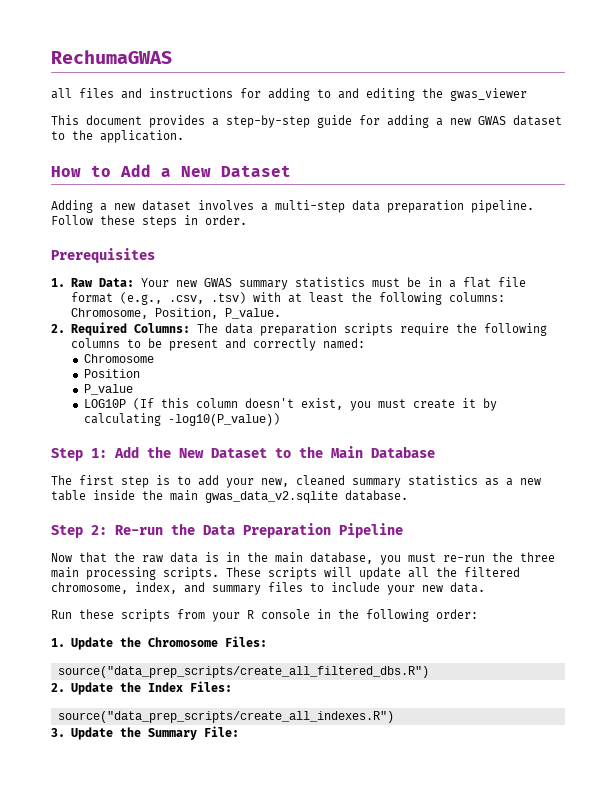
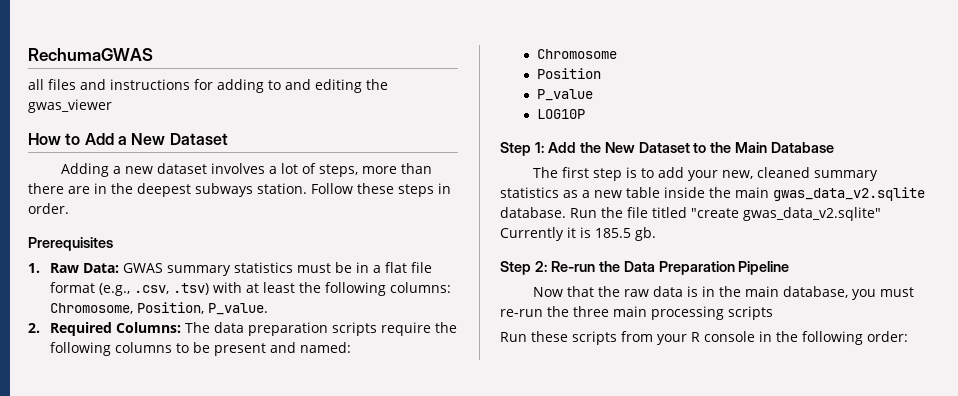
- This document provides a step-by-step guide for adding a new GWAS dataset to the application.
- Adding a new dataset involves a multi-step data preparation pipeline.
+ Adding a new dataset involves a lot of steps, more than there are in the deepest subways station.
- 1. Raw Data: Your new GWAS summary statistics must be in a flat file format (e.g., .csv, .tsv) with at least the following columns: Chromosome, Position, P_value.
+ 1. Raw Data: GWAS summary statistics must be in a flat file format (e.g., .csv, .tsv) with at least the following columns: Chromosome, Position, P_value.
- 2. Required Columns: The data preparation scripts require the following columns to be present and correctly named:
+ 2. Required Columns: The data preparation scripts require the following columns to be present and named:
- LOG10P (If this column doesn't exist, you must create it by calculating -log10(P_value))
+ LOG10P
+ Run the file titled "create gwas_data_v2.sqlite" Currently it is 185.5 gb.
- Now that the raw data is in the main database, you must re-run the three main processing scripts. These scripts will update all the filtered chromosome, index, and summary files to include your new data.
+ Now that the raw data is in the main database, you must re-run the three main processing scripts
- 1. Update the Chromosome Files:
- source("data_prep_scripts/create_all_filtered_dbs.R")
- 2. Update the Index Files:
- source("data_prep_scripts/create_all_indexes.R")
- 3. Update the Summary File:

